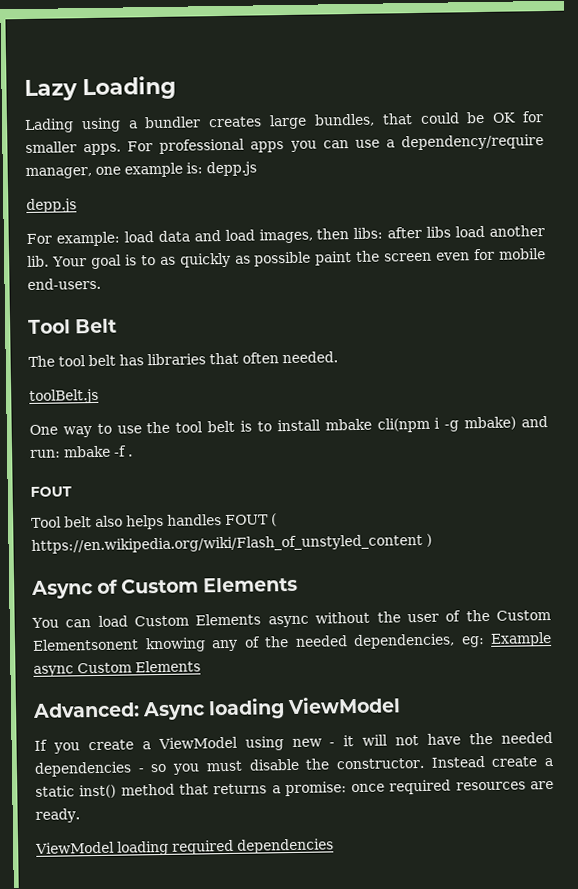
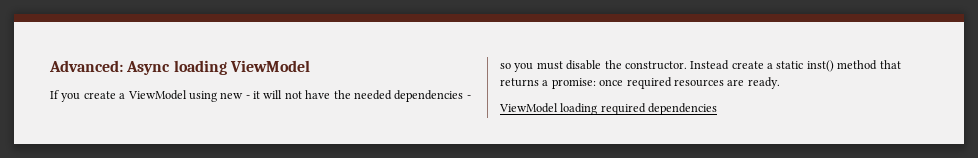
- Lazy Loading
- Lading using a bundler creates large bundles, that could be OK for smaller apps. For professional apps you can use a dependency/require manager, one example is: depp.js
- depp.js
- For example: load data and load images, then libs: after libs load another lib. Your goal is to as quickly as possible paint the screen even for mobile end-users.
- Tool Belt
- The tool belt has libraries that often needed.
- toolBelt.js
- One way to use the tool belt is to install mbake cli(npm i -g mbake) and run: mbake -f .
- FOUT
- Tool belt also helps handles FOUT ( https://en.wikipedia.org/wiki/Flash_of_unstyled_content )
- Async of Custom Elements
- You can load Custom Elements async without the user of the Custom Elementsonent knowing any of the needed dependencies, eg: Example async Custom Elements

